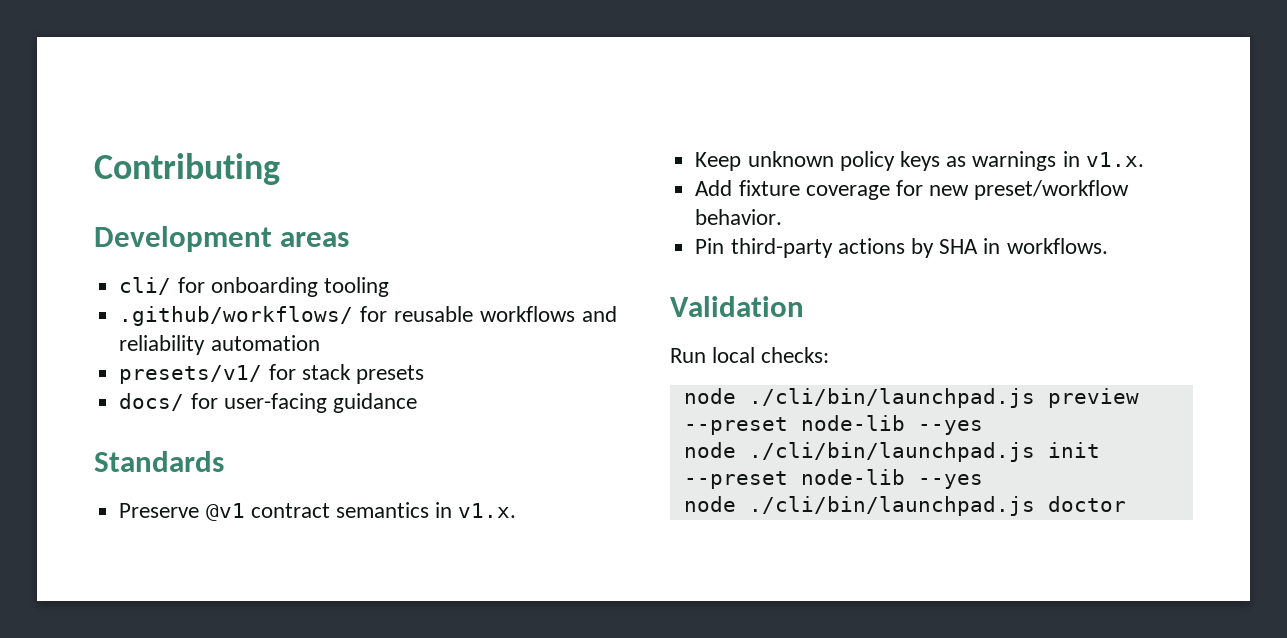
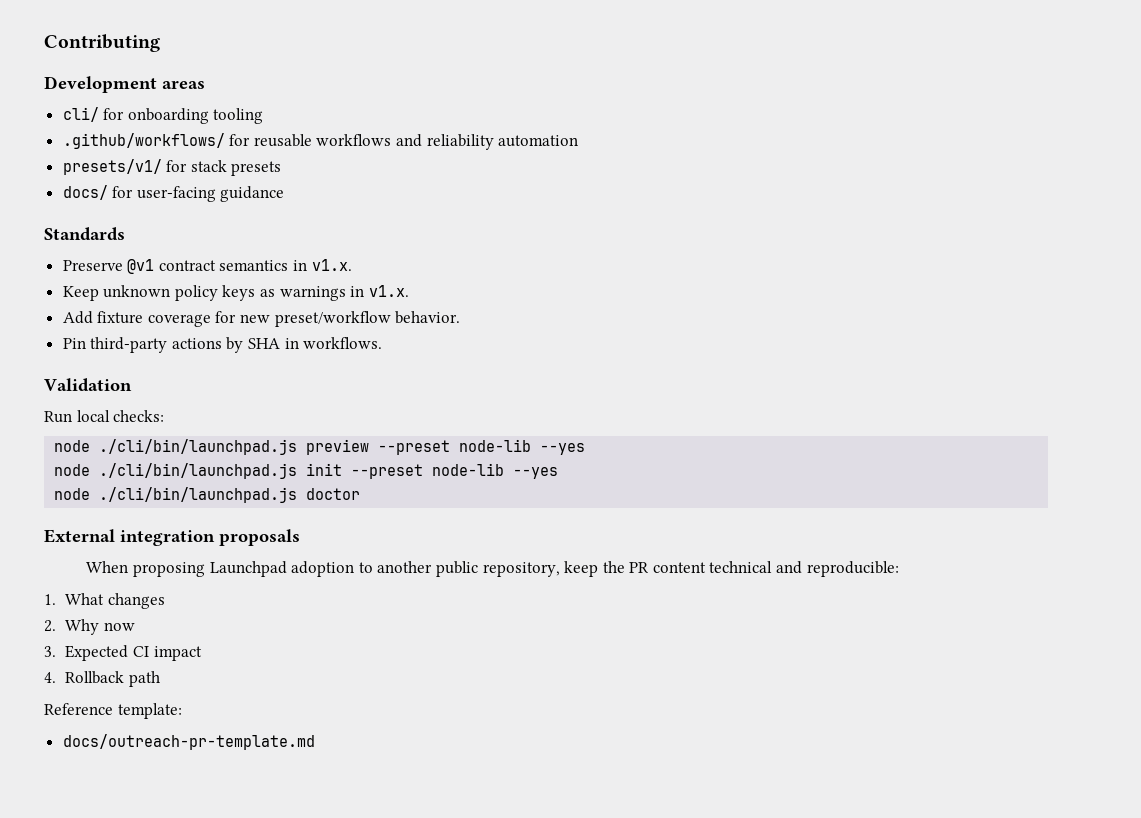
+ External integration proposals
+ When proposing Launchpad adoption to another public repository, keep the PR content technical and reproducible:
+ 1. What changes
+ 2. Why now
+ 3. Expected CI impact
+ 4. Rollback path
+ Reference template:
+ docs/outreach-pr-template.md

